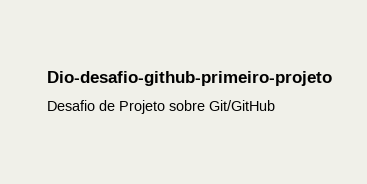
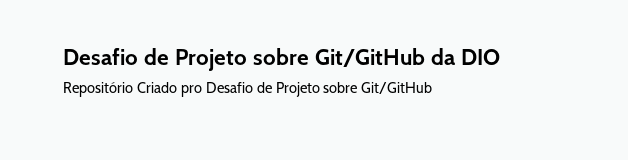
- Dio-desafio-github-primeiro-projeto
- Desafio de Projeto sobre Git/GitHub
+ Desafio de Projeto sobre Git/GitHub da DIO
+ Repositório Criado pro Desafio de Projeto sobre Git/GitHub

